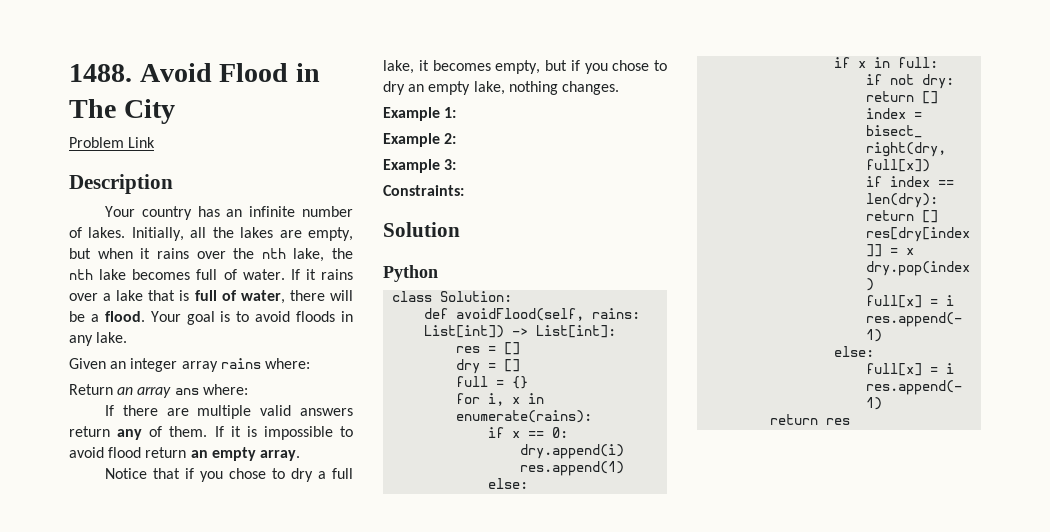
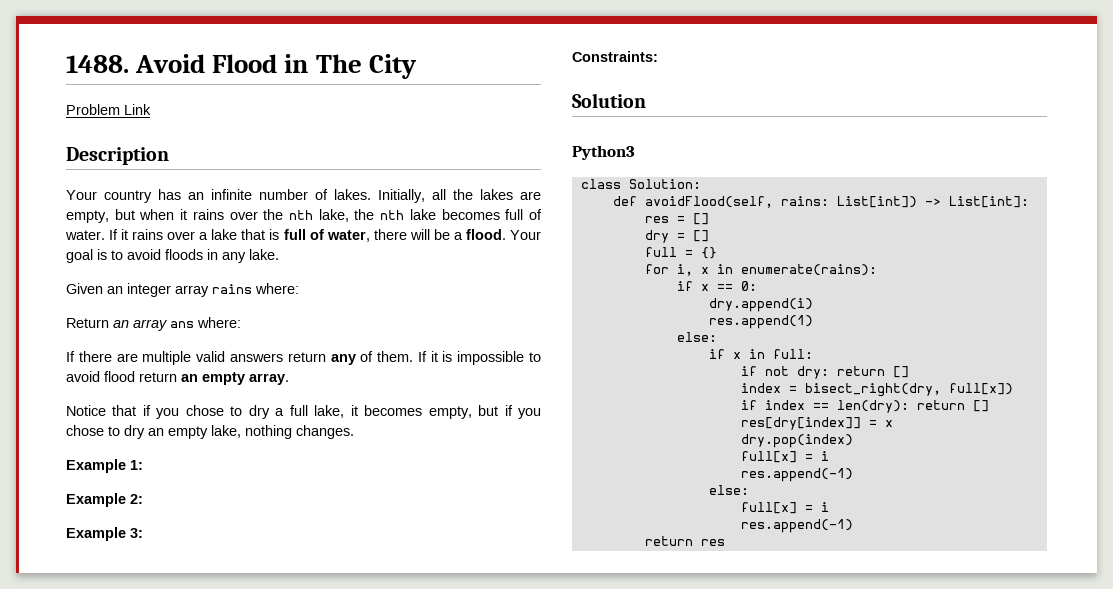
- Python
+ Python3

